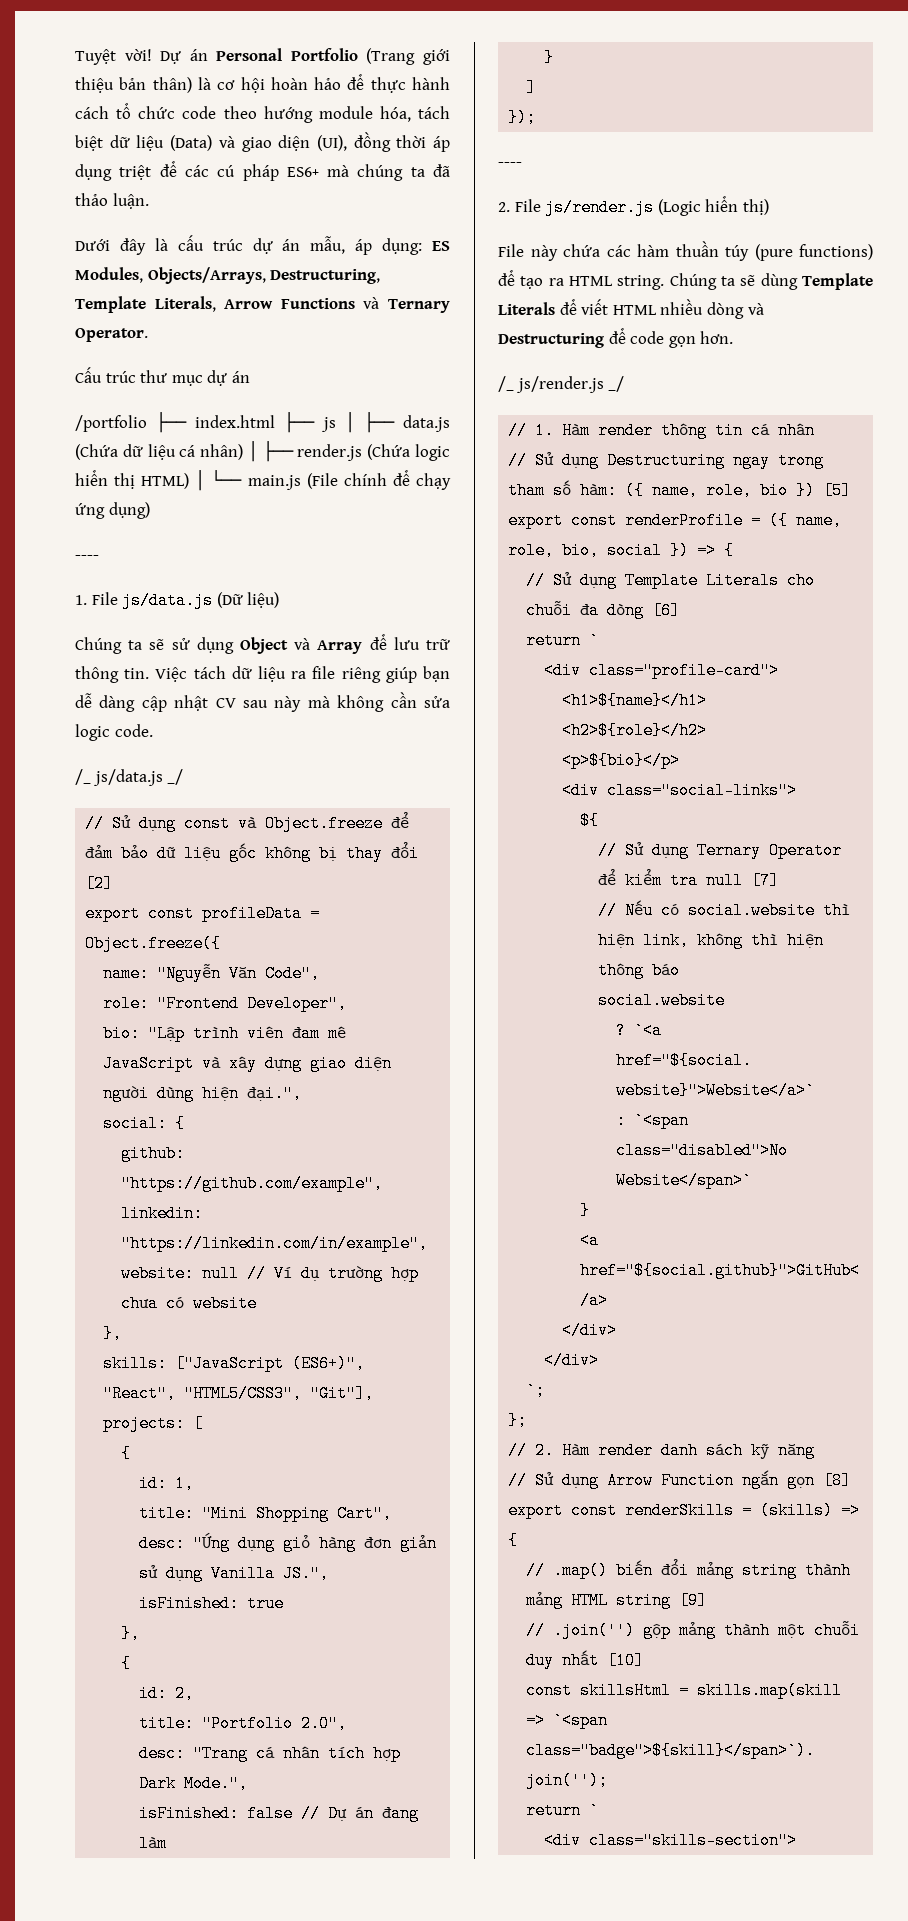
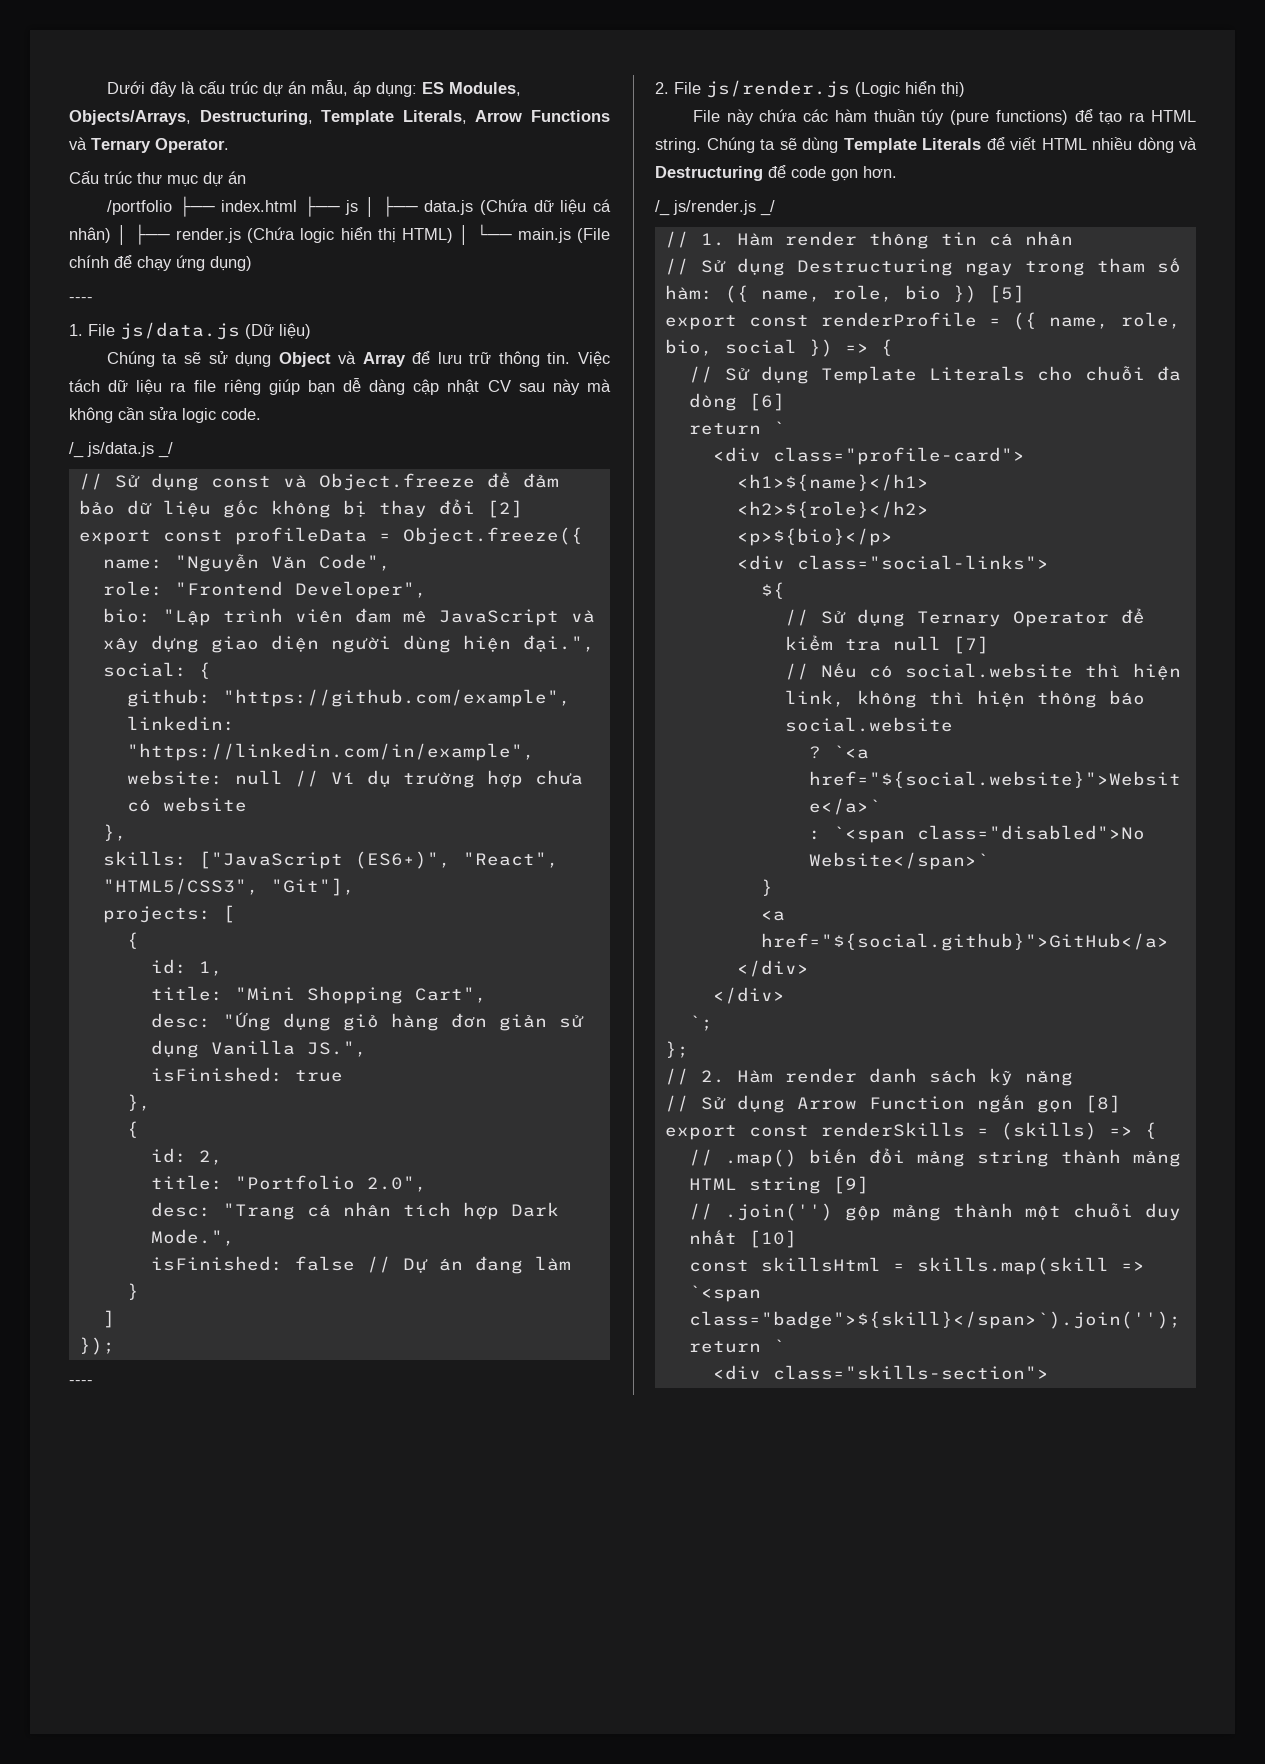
- Tuyệt vời! Dự án Personal Portfolio (Trang giới thiệu bản thân) là cơ hội hoàn hảo để thực hành cách tổ chức code theo hướng module hóa, tách biệt dữ liệu (Data) và giao diện (UI), đồng thời áp dụng triệt để các cú pháp ES6+ mà chúng ta đã thảo luận.

